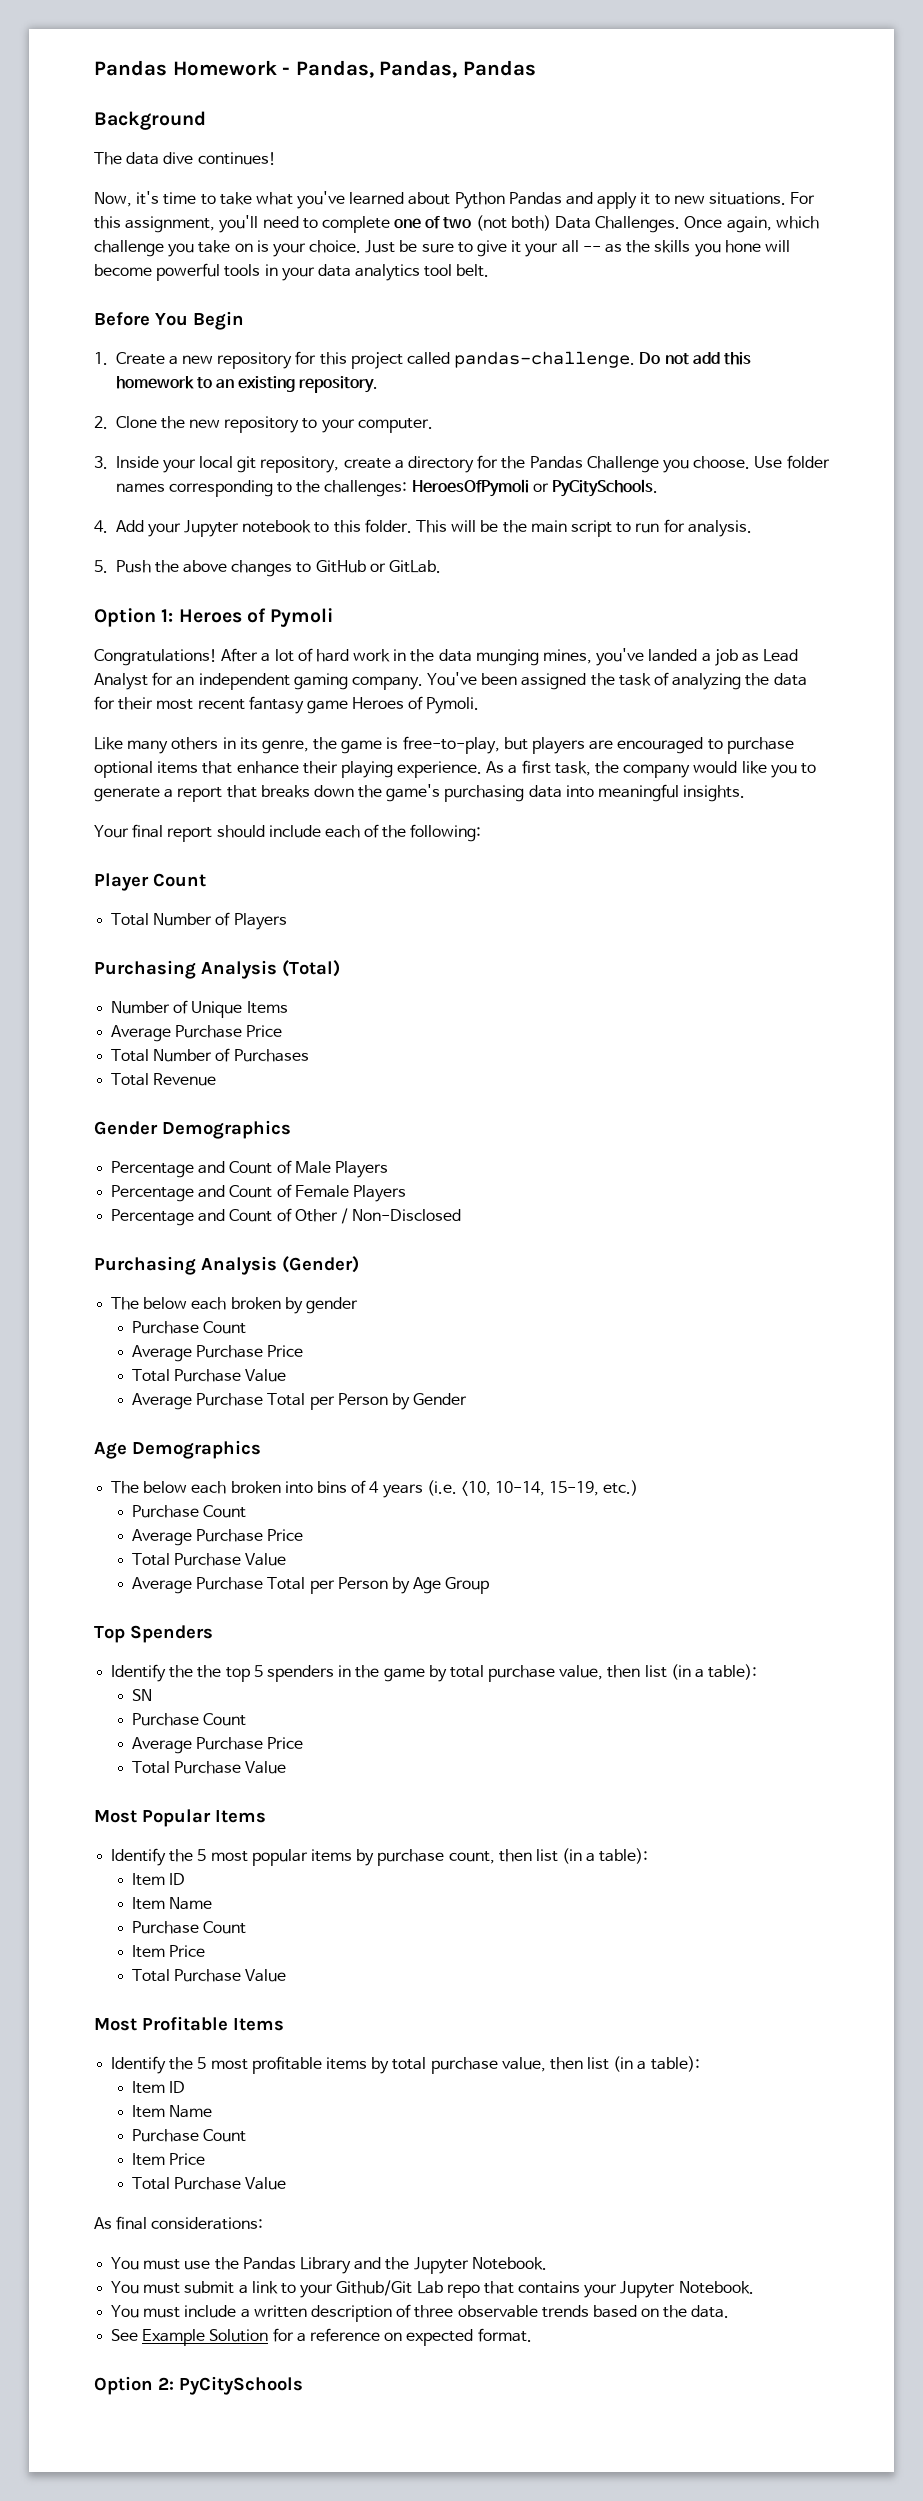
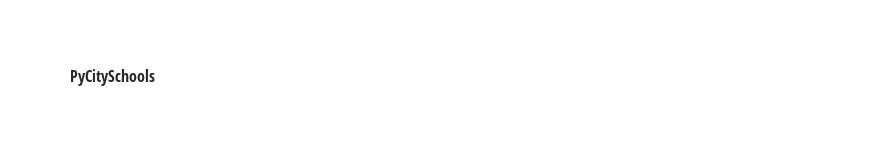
- Pandas Homework - Pandas, Pandas, Pandas
- Background
- The data dive continues!
- Now, it's time to take what you've learned about Python Pandas and apply it to new situations. For this assignment, you'll need to complete one of two (not both) Data Challenges. Once again, which challenge you take on is your choice. Just be sure to give it your all -- as the skills you hone will become powerful tools in your data analytics tool belt.
- Before You Begin
- 1. Create a new repository for this project called pandas-challenge. Do not add this homework to an existing repository.
- 2. Clone the new repository to your computer.
- 3. Inside your local git repository, create a directory for the Pandas Challenge you choose. Use folder names corresponding to the challenges: HeroesOfPymoli or PyCitySchools.
- 4. Add your Jupyter notebook to this folder. This will be the main script to run for analysis.
- 5. Push the above changes to GitHub or GitLab.
- Option 1: Heroes of Pymoli
- Congratulations! After a lot of hard work in the data munging mines, you've landed a job as Lead Analyst for an independent gaming company. You've been assigned the task of analyzing the data for their most recent fantasy game Heroes of Pymoli.
- Like many others in its genre, the game is free-to-play, but players are encouraged to purchase optional items that enhance their playing experience. As a first task, the company would like you to generate a report that breaks down the game's purchasing data into meaningful insights.
- Your final report should include each of the following:
- Player Count
- Total Number of Players
- Purchasing Analysis (Total)
- Number of Unique Items
- Average Purchase Price
- Total Number of Purchases
- Total Revenue
- Gender Demographics
- Percentage and Count of Male Players
- Percentage and Count of Female Players
- Percentage and Count of Other / Non-Disclosed
- Purchasing Analysis (Gender)
- The below each broken by gender
- Purchase Count
- Average Purchase Price
- Total Purchase Value
- Average Purchase Total per Person by Gender
- Age Demographics
- The below each broken into bins of 4 years (i.e. <10, 10-14, 15-19, etc.)
- Purchase Count
- Average Purchase Price
- Total Purchase Value
- Average Purchase Total per Person by Age Group
- Top Spenders
- Identify the the top 5 spenders in the game by total purchase value, then list (in a table):
- SN
- Purchase Count
- Average Purchase Price
- Total Purchase Value
- Most Popular Items
- Identify the 5 most popular items by purchase count, then list (in a table):
- Item ID
- Item Name
- Purchase Count
- Item Price
- Total Purchase Value
- Most Profitable Items
- Identify the 5 most profitable items by total purchase value, then list (in a table):
- Item ID
- Item Name
- Purchase Count
- Item Price
- Total Purchase Value
- As final considerations:
- You must use the Pandas Library and the Jupyter Notebook.
- You must submit a link to your Github/Git Lab repo that contains your Jupyter Notebook.
- You must include a written description of three observable trends based on the data.
- See Example Solution for a reference on expected format.
- Option 2: PyCitySchools
+ PyCitySchools

